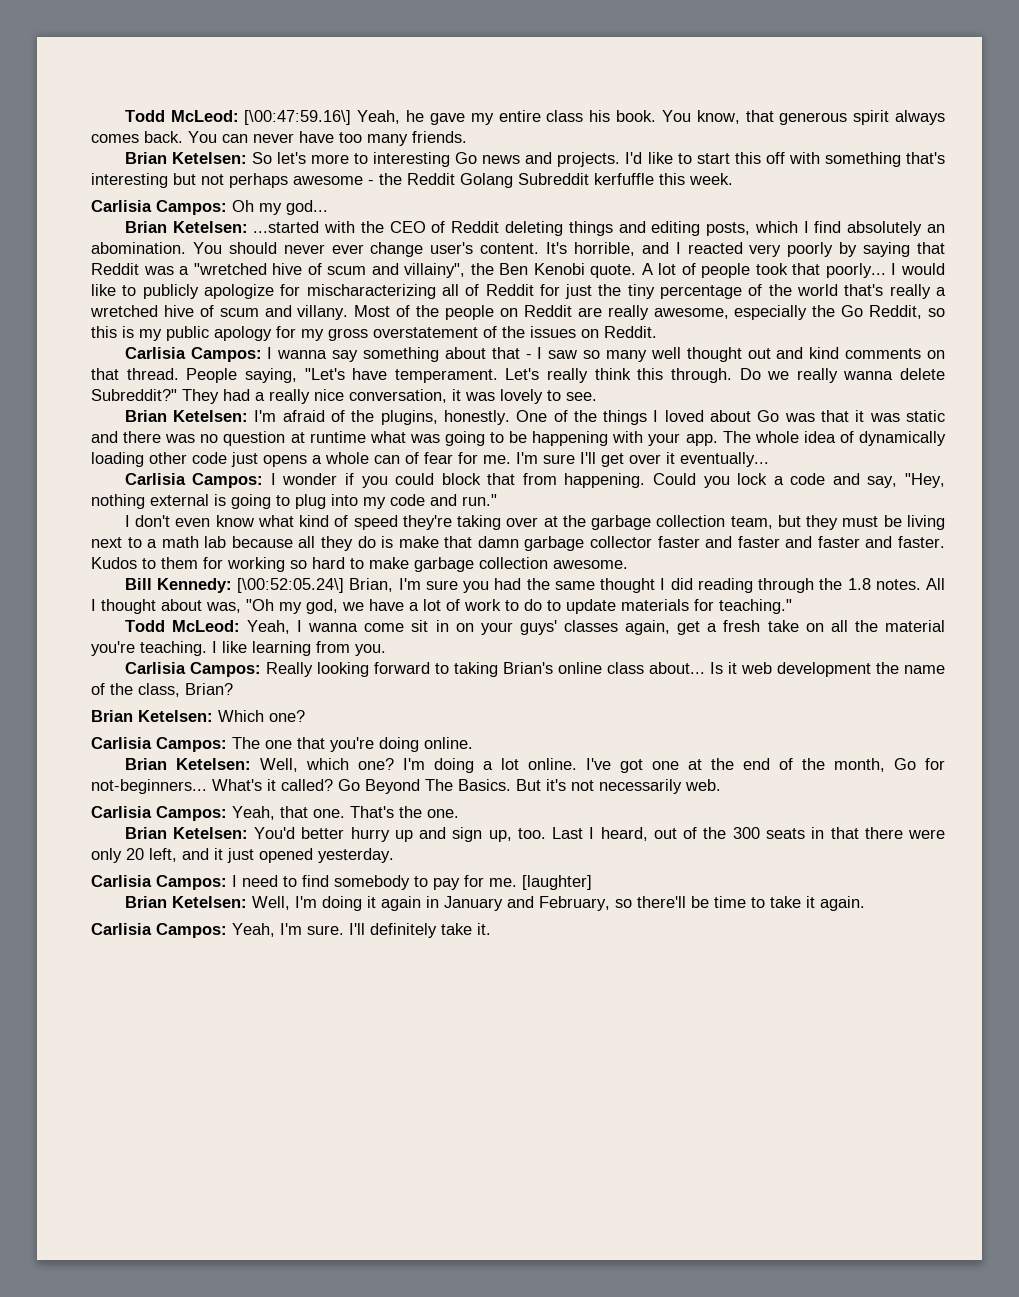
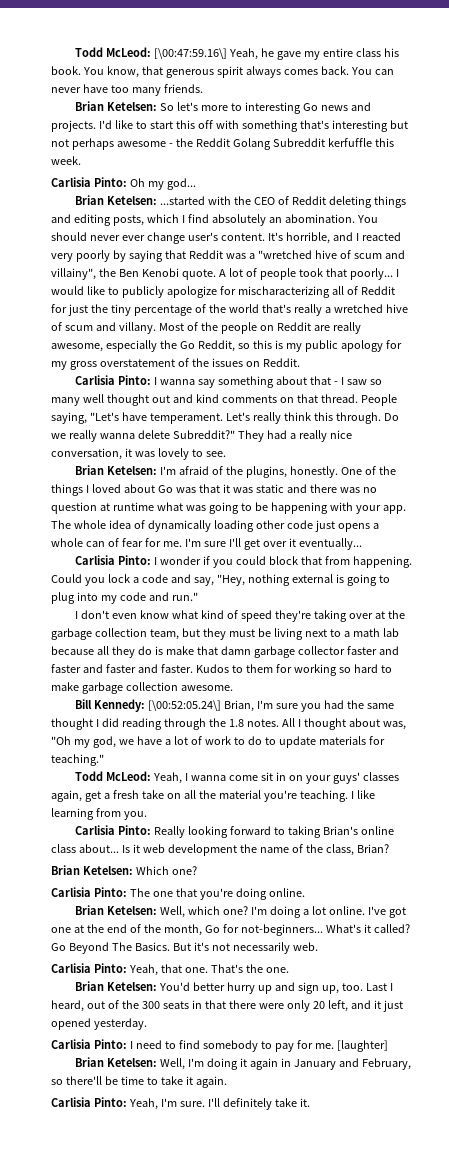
- Carlisia Campos: Oh my god...
+ Carlisia Pinto: Oh my god...
- Carlisia Campos: I wanna say something about that - I saw so many well thought out and kind comments on that thread.
+ Carlisia Pinto: I wanna say something about that - I saw so many well thought out and kind comments on that thread.
- Carlisia Campos: I wonder if you could block that from happening.
+ Carlisia Pinto: I wonder if you could block that from happening.
- Carlisia Campos: Really looking forward to taking Brian's online class about...
+ Carlisia Pinto: Really looking forward to taking Brian's online class about...
- Carlisia Campos: The one that you're doing online.
+ Carlisia Pinto: The one that you're doing online.
- Carlisia Campos: Yeah, that one.
+ Carlisia Pinto: Yeah, that one.
- Carlisia Campos: I need to find somebody to pay for me.
+ Carlisia Pinto: I need to find somebody to pay for me.
- Carlisia Campos: Yeah, I'm sure.
+ Carlisia Pinto: Yeah, I'm sure.

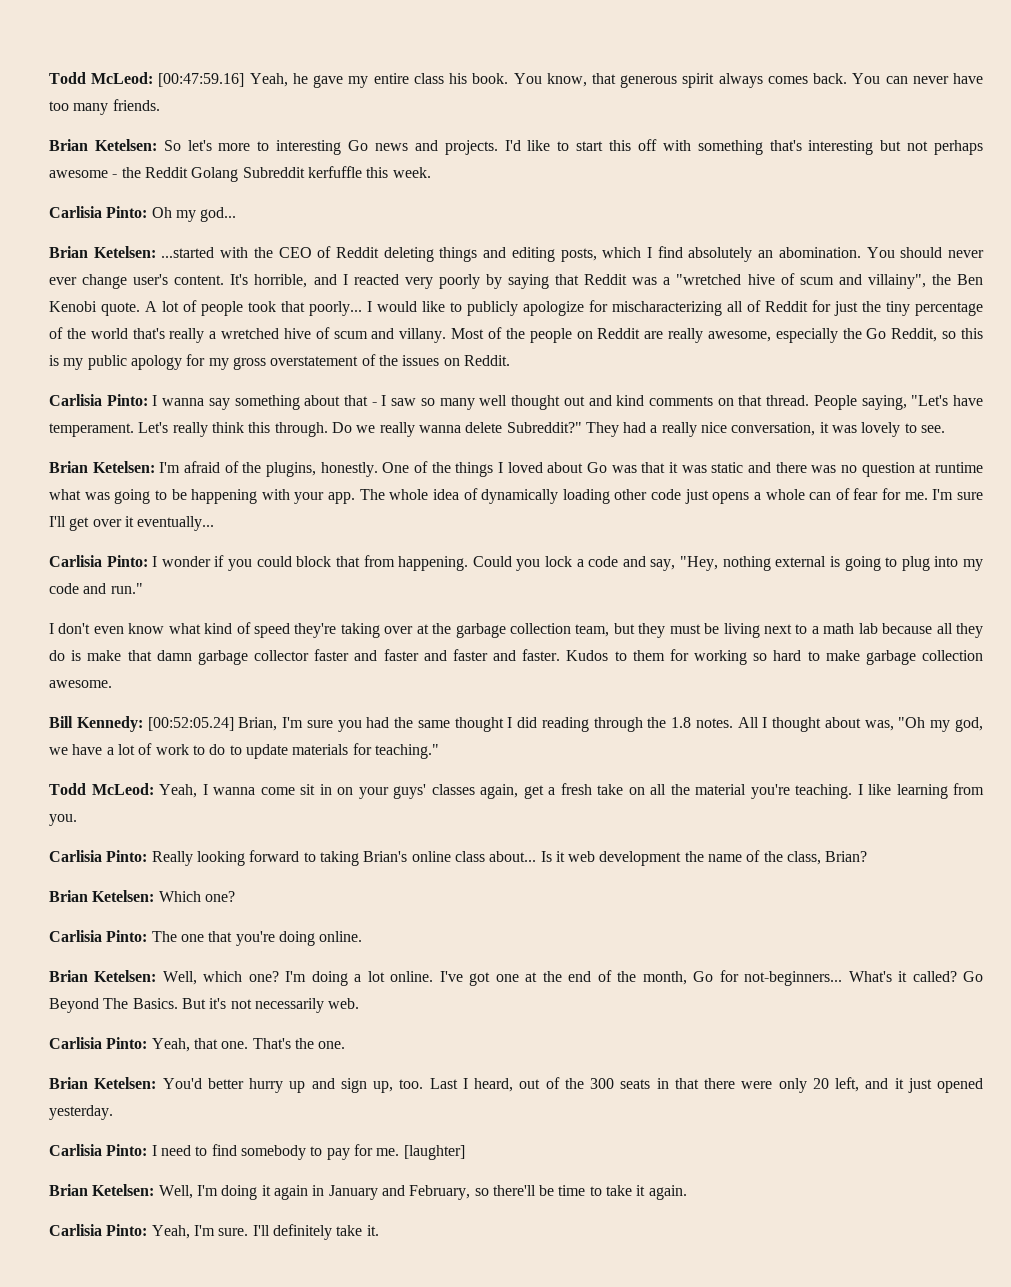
- Todd McLeod: [\00:47:59.16\] Yeah, he gave my entire class his book.
+ Todd McLeod: [00:47:59.16] Yeah, he gave my entire class his book.
- Bill Kennedy: [\00:52:05.24\] Brian, I'm sure you had the same thought I did reading through the 1.8 notes.
+ Bill Kennedy: [00:52:05.24] Brian, I'm sure you had the same thought I did reading through the 1.8 notes.

